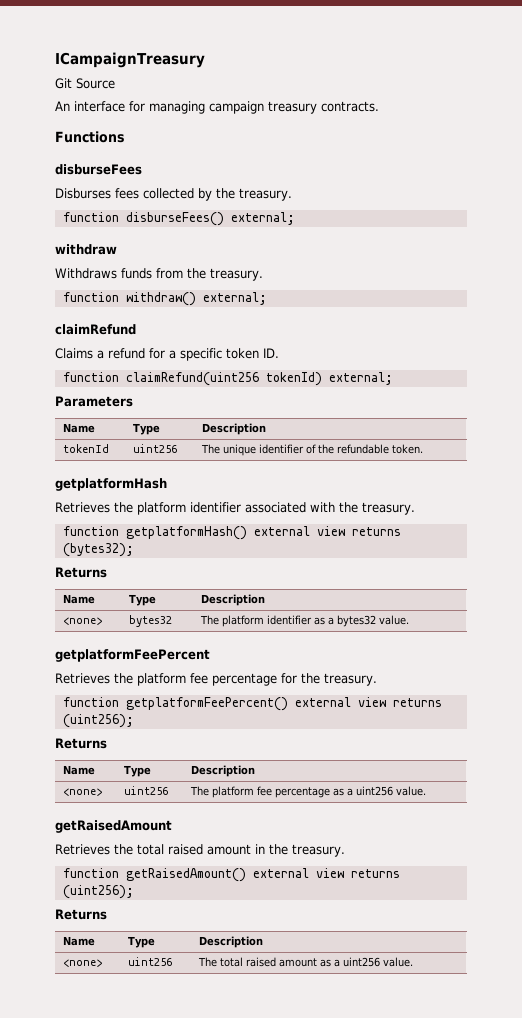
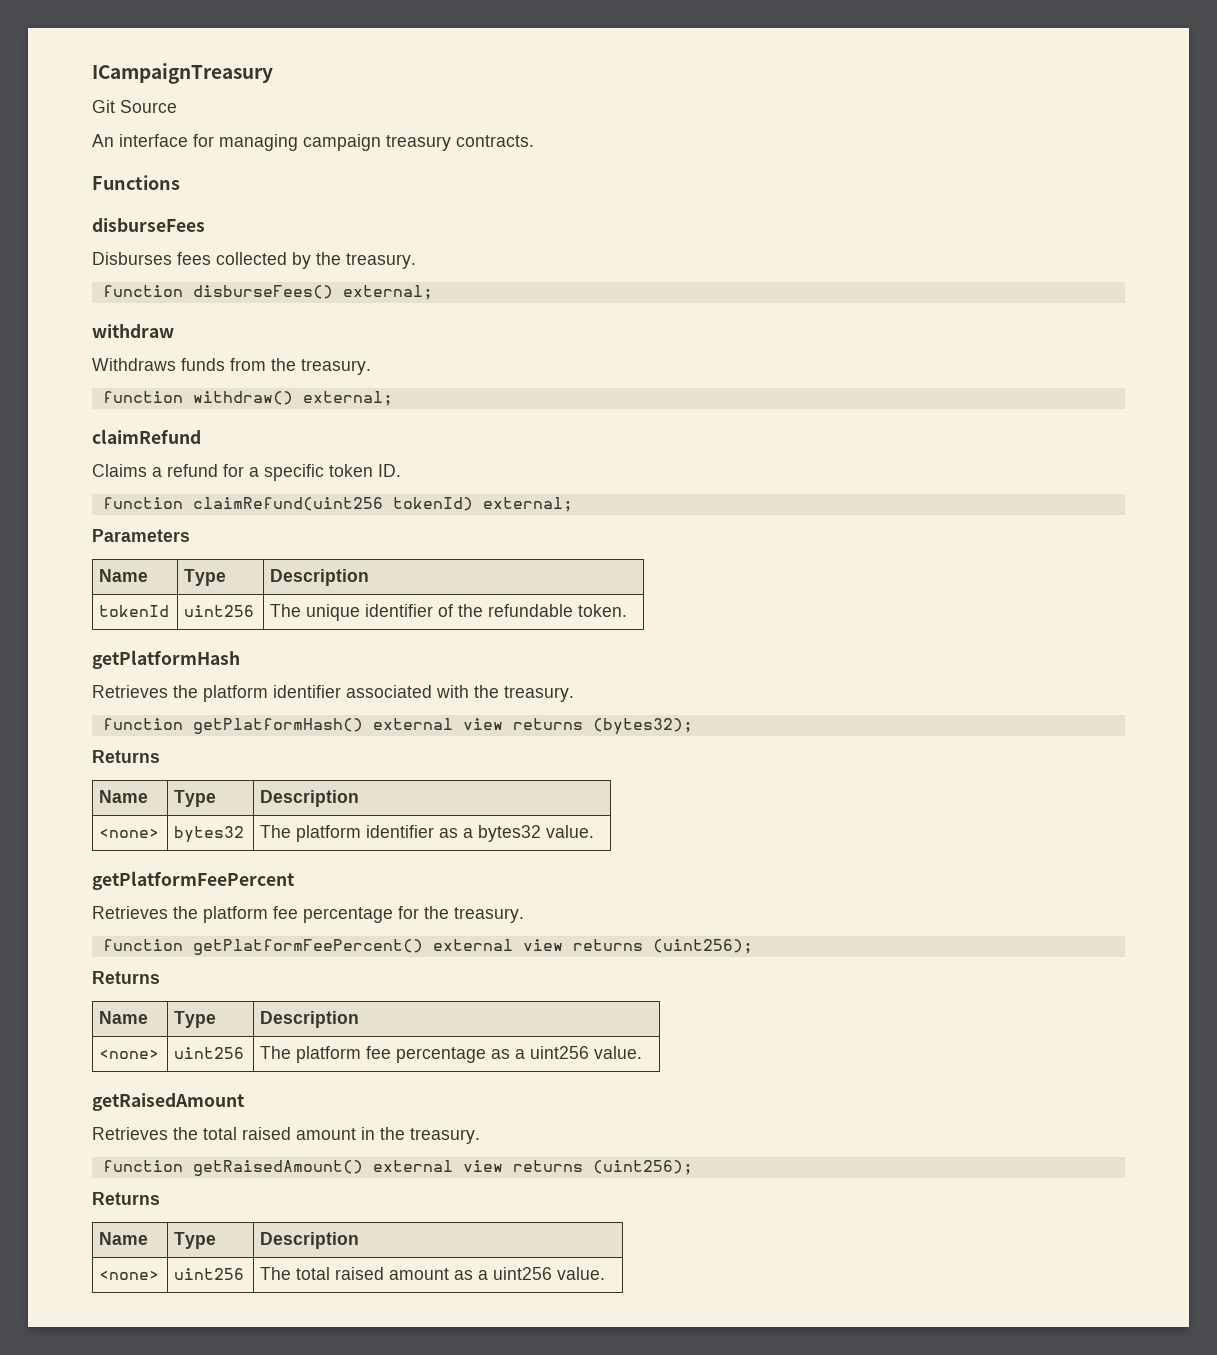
- getplatformHash
+ getPlatformHash
- function getplatformHash() external view returns (bytes32);
+ function getPlatformHash() external view returns (bytes32);
- getplatformFeePercent
+ getPlatformFeePercent
- function getplatformFeePercent() external view returns (uint256);
+ function getPlatformFeePercent() external view returns (uint256);

